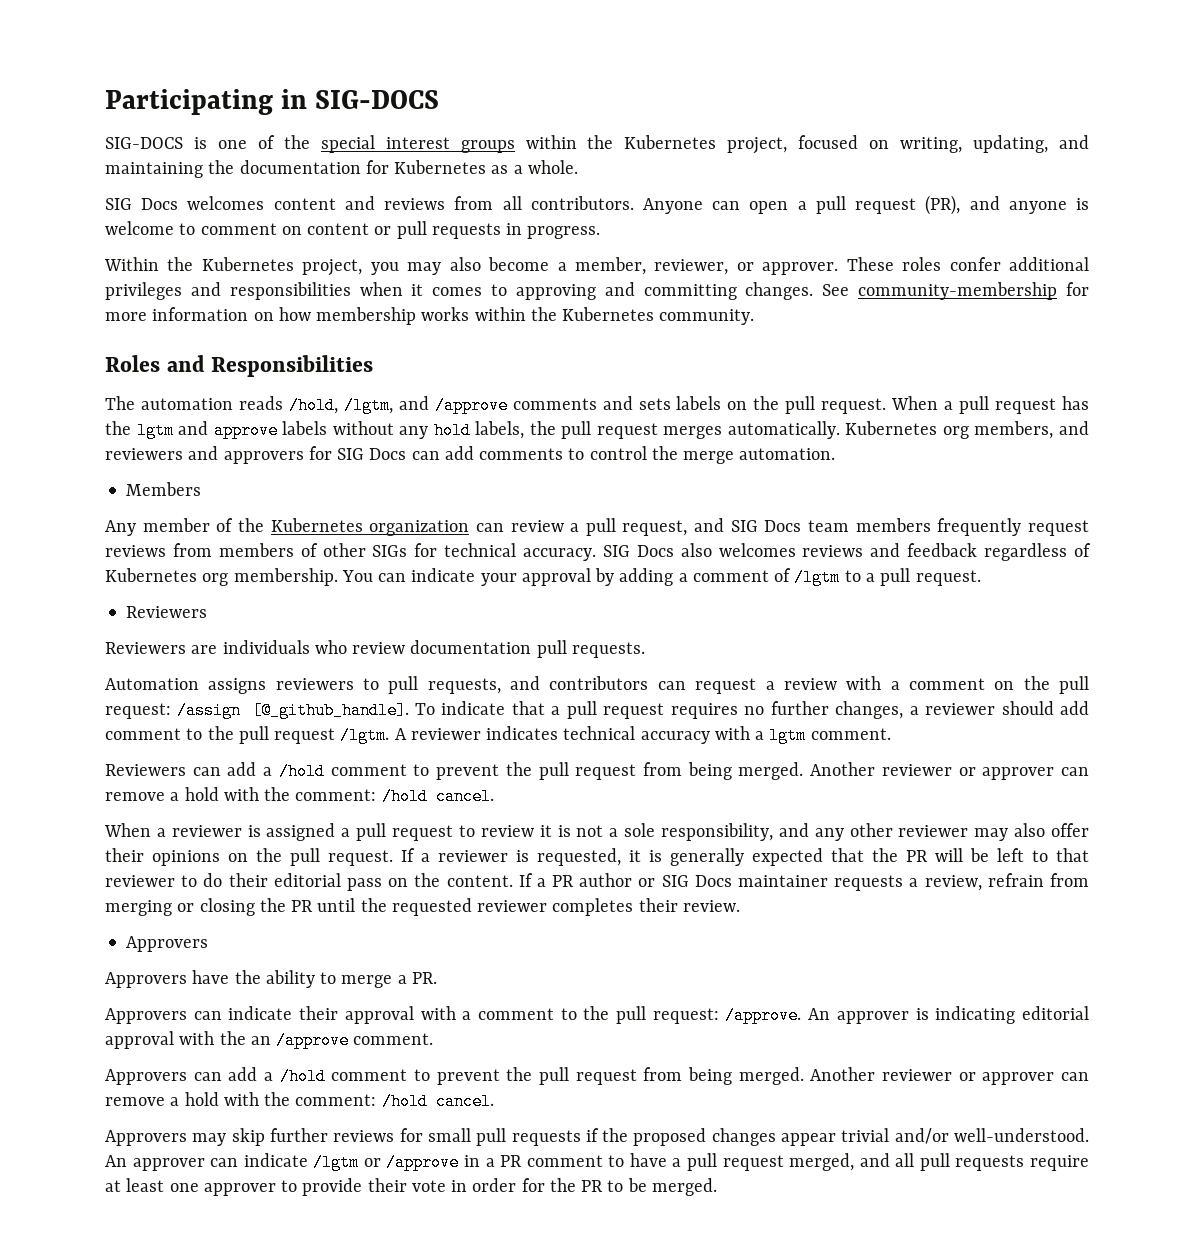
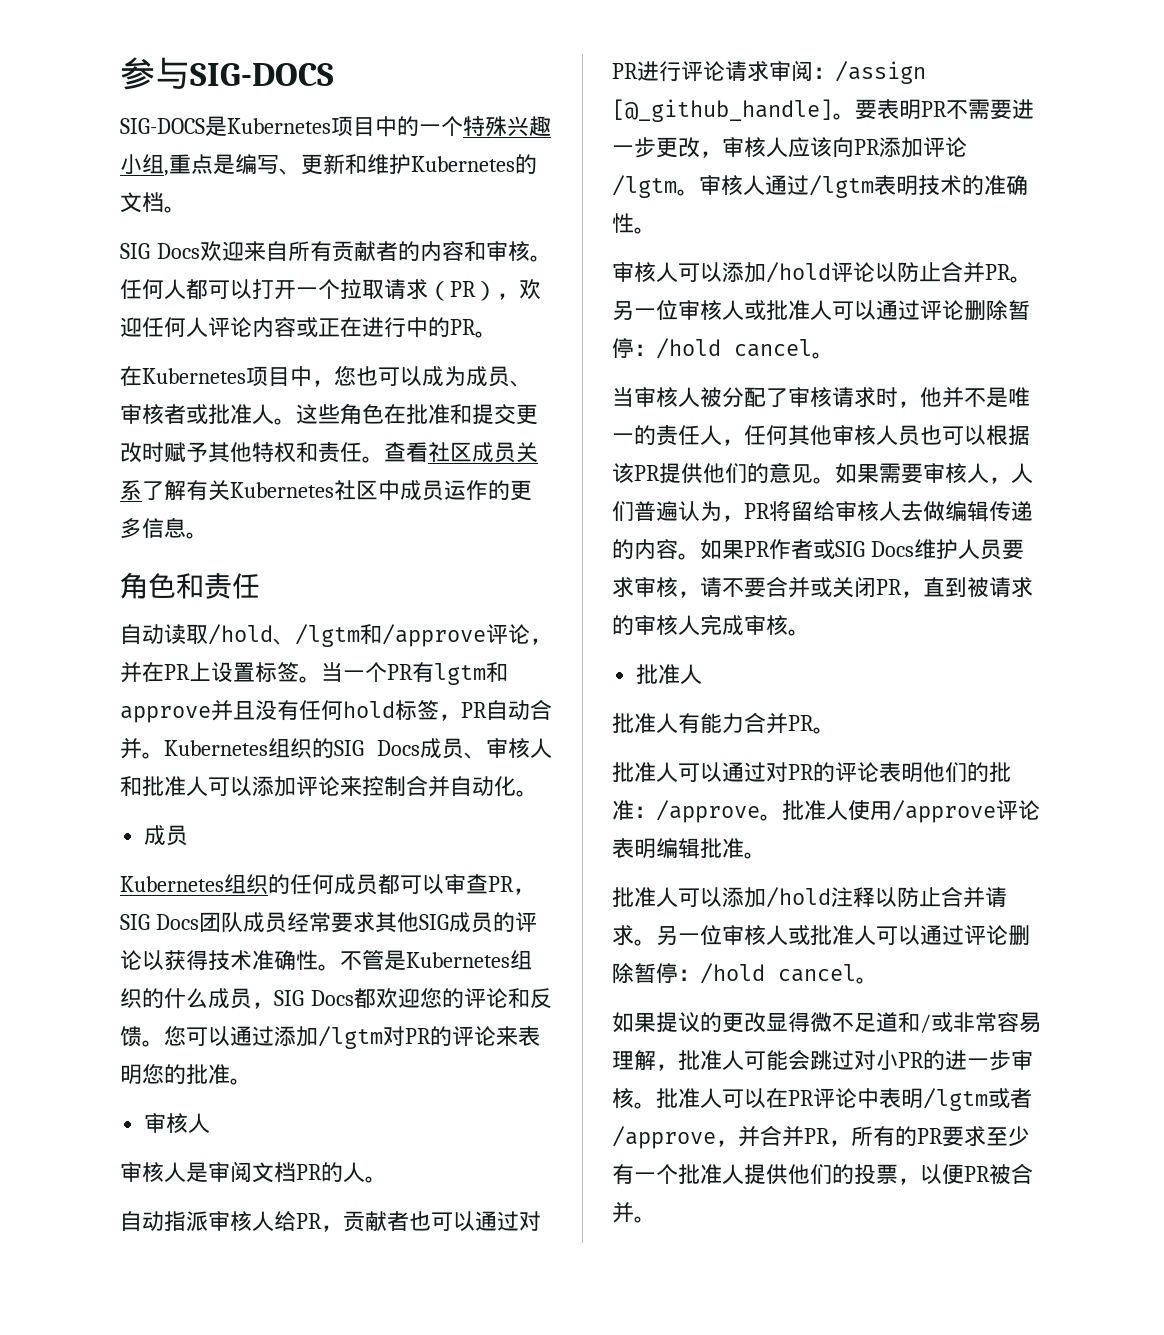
- Participating in SIG-DOCS
+ 参与SIG-DOCS
- SIG-DOCS is one of the special interest groups within the Kubernetes project, focused on writing, updating, and maintaining the documentation for Kubernetes as a whole.
- SIG Docs welcomes content and reviews from all contributors. Anyone can open a pull request (PR), and anyone is welcome to comment on content or pull requests in progress.
- Within the Kubernetes project, you may also become a member, reviewer, or approver. These roles confer additional privileges and responsibilities when it comes to approving and committing changes. See community-membership for more information on how membership works within the Kubernetes community.
- Roles and Responsibilities
- The automation reads /hold, /lgtm, and /approve comments and sets labels on the pull request. When a pull request has the lgtm and approve labels without any hold labels, the pull request merges automatically. Kubernetes org members, and reviewers and approvers for SIG Docs can add comments to control the merge automation.
- Members
- Any member of the Kubernetes organization can review a pull request, and SIG Docs team members frequently request reviews from members of other SIGs for technical accuracy. SIG Docs also welcomes reviews and feedback regardless of Kubernetes org membership. You can indicate your approval by adding a comment of /lgtm to a pull request.
- Reviewers
- Reviewers are individuals who review documentation pull requests.
- Automation assigns reviewers to pull requests, and contributors can request a review with a comment on the pull request: /assign [@_github_handle]. To indicate that a pull request requires no further changes, a reviewer should add comment to the pull request /lgtm. A reviewer indicates technical accuracy with a lgtm comment.
- Reviewers can add a /hold comment to prevent the pull request from being merged. Another reviewer or approver can remove a hold with the comment: /hold cancel.
- When a reviewer is assigned a pull request to review it is not a sole responsibility, and any other reviewer may also offer their opinions on the pull request. If a reviewer is requested, it is generally expected that the PR will be left to that reviewer to do their editorial pass on the content. If a PR author or SIG Docs maintainer requests a review, refrain from merging or closing the PR until the requested reviewer completes their review.
- Approvers
- Approvers have the ability to merge a PR.
- Approvers can indicate their approval with a comment to the pull request: /approve. An approver is indicating editorial approval with the an /approve comment.
- Approvers can add a /hold comment to prevent the pull request from being merged. Another reviewer or approver can remove a hold with the comment: /hold cancel.
- Approvers may skip further reviews for small pull requests if the proposed changes appear trivial and/or well-understood. An approver can indicate /lgtm or /approve in a PR comment to have a pull request merged, and all pull requests require at least one approver to provide their vote in order for the PR to be merged.
+ SIG-DOCS是Kubernetes项目中的一个特殊兴趣小组,重点是编写、更新和维护Kubernetes的文档。
+ SIG Docs欢迎来自所有贡献者的内容和审核。任何人都可以打开一个拉取请求（PR），欢迎任何人评论内容或正在进行中的PR。
+ 在Kubernetes项目中，您也可以成为成员、审核者或批准人。这些角色在批准和提交更改时赋予其他特权和责任。查看社区成员关系了解有关Kubernetes社区中成员运作的更多信息。
+ 角色和责任
+ 自动读取/hold、/lgtm和/approve评论，并在PR上设置标签。当一个PR有lgtm和approve并且没有任何hold标签，PR自动合并。Kubernetes组织的SIG Docs成员、审核人和批准人可以添加评论来控制合并自动化。
+ 成员
+ Kubernetes组织的任何成员都可以审查PR，SIG Docs团队成员经常要求其他SIG成员的评论以获得技术准确性。不管是Kubernetes组织的什么成员，SIG Docs都欢迎您的评论和反馈。您可以通过添加/lgtm对PR的评论来表明您的批准。
+ 审核人
+ 审核人是审阅文档PR的人。
+ 自动指派审核人给PR，贡献者也可以通过对PR进行评论请求审阅：/assign [@_github_handle]。要表明PR不需要进一步更改，审核人应该向PR添加评论/lgtm。审核人通过/lgtm表明技术的准确性。
+ 审核人可以添加/hold评论以防止合并PR。另一位审核人或批准人可以通过评论删除暂停：/hold cancel。
+ 当审核人被分配了审核请求时，他并不是唯一的责任人，任何其他审核人员也可以根据该PR提供他们的意见。如果需要审核人，人们普遍认为，PR将留给审核人去做编辑传递的内容。如果PR作者或SIG Docs维护人员要求审核，请不要合并或关闭PR，直到被请求的审核人完成审核。
+ 批准人
+ 批准人有能力合并PR。
+ 批准人可以通过对PR的评论表明他们的批准：/approve。批准人使用/approve评论表明编辑批准。
+ 批准人可以添加/hold注释以防止合并请求。另一位审核人或批准人可以通过评论删除暂停：/hold cancel。
+ 如果提议的更改显得微不足道和/或非常容易理解，批准人可能会跳过对小PR的进一步审核。批准人可以在PR评论中表明/lgtm或者/approve，并合并PR，所有的PR要求至少有一个批准人提供他们的投票，以便PR被合并。

